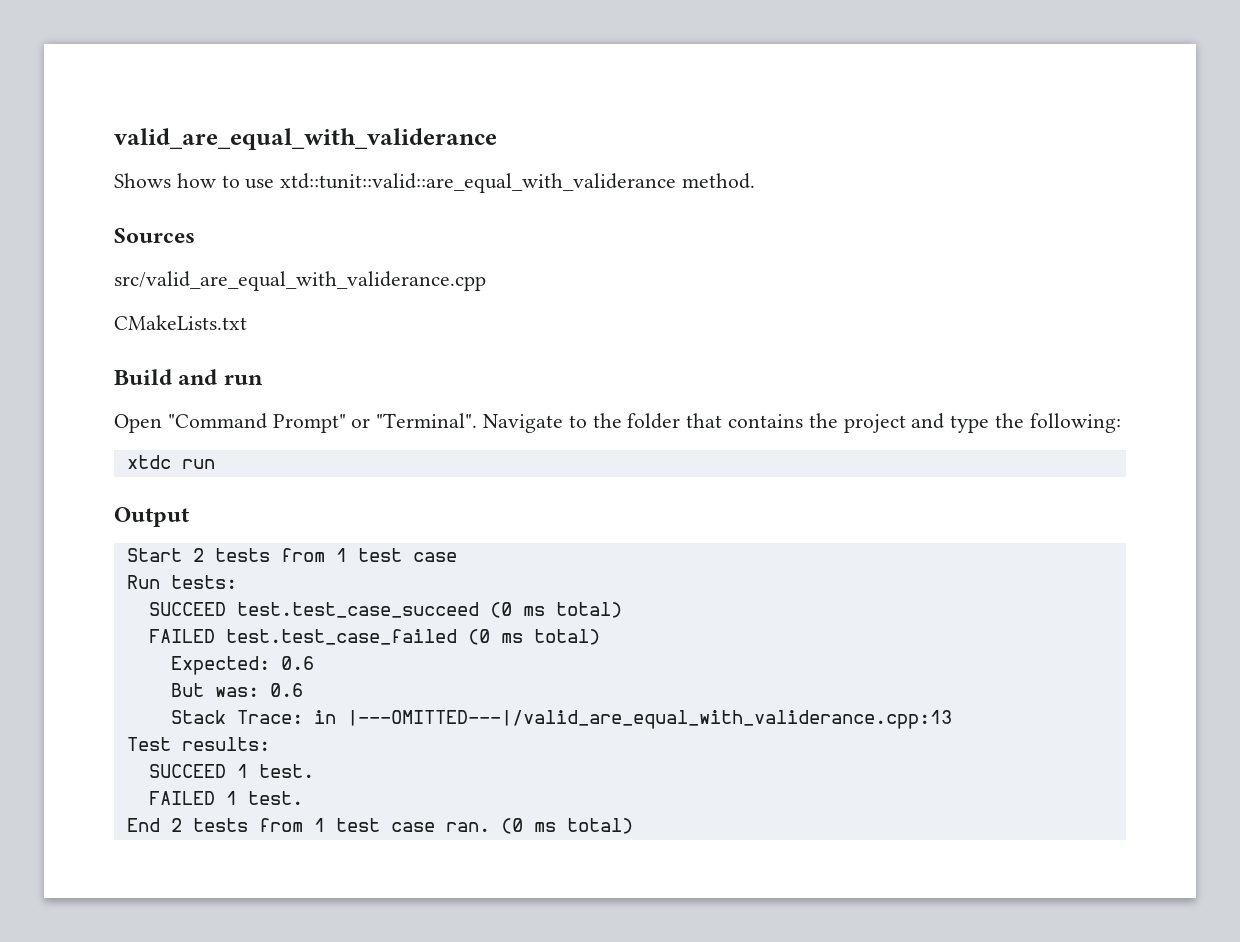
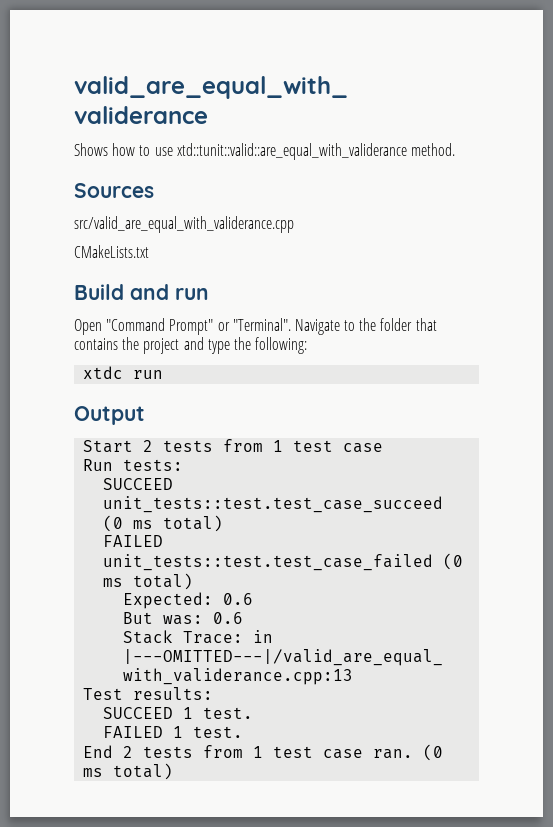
- SUCCEED test.test_case_succeed (0 ms total)
+ SUCCEED unit_tests::test.test_case_succeed (0 ms total)
- FAILED test.test_case_failed (0 ms total)
+ FAILED unit_tests::test.test_case_failed (0 ms total)

